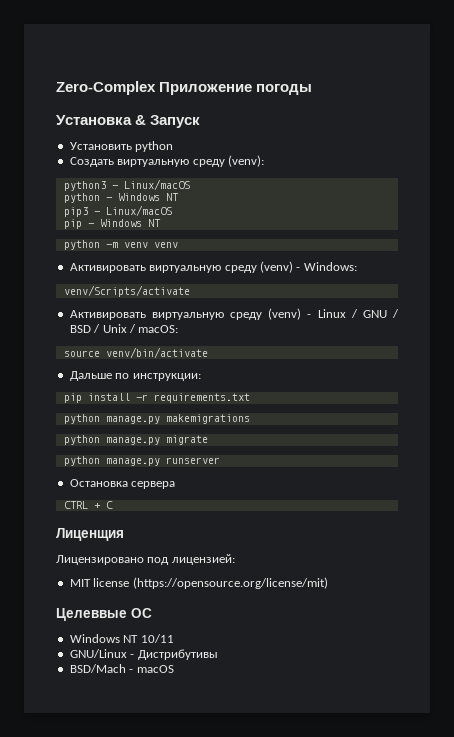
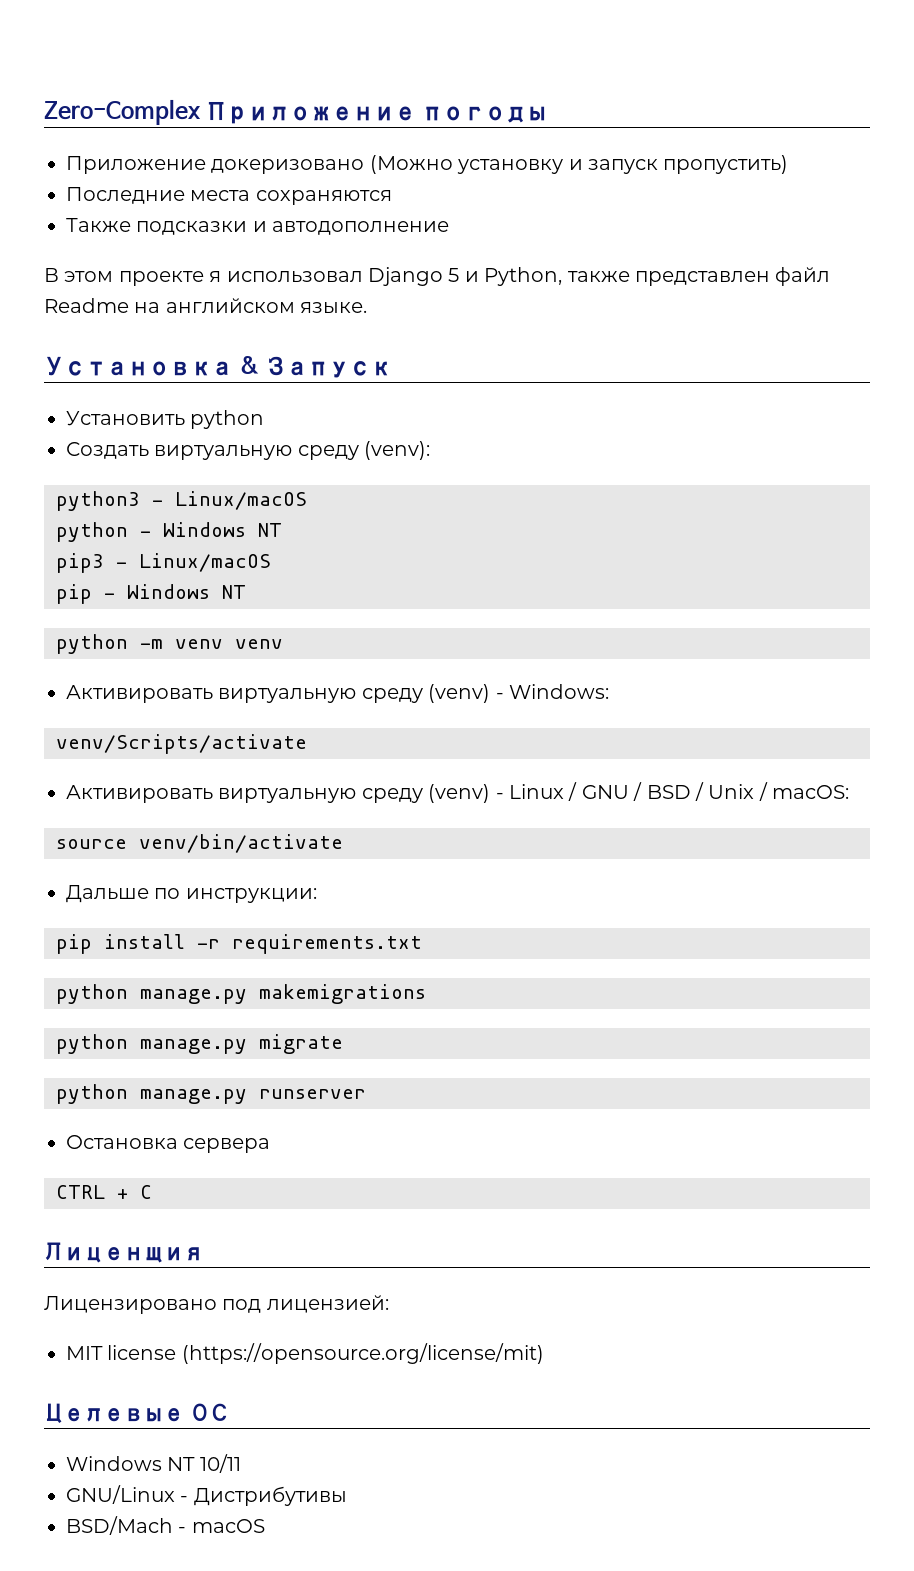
+ Приложение докеризовано (Можно установку и запуск пропустить)
+ Последние места сохраняются
+ Также подсказки и автодополнение
+ В этом проекте я использовал Django 5 и Python, также представлен файл Readme на английском языке.
- Целеввые ОС
+ Целевые ОС

